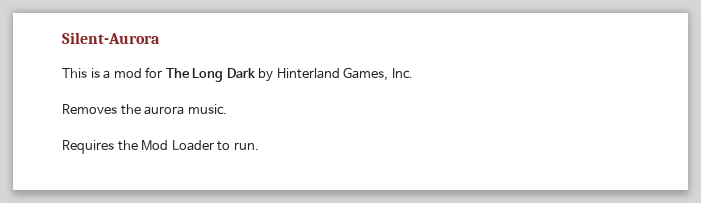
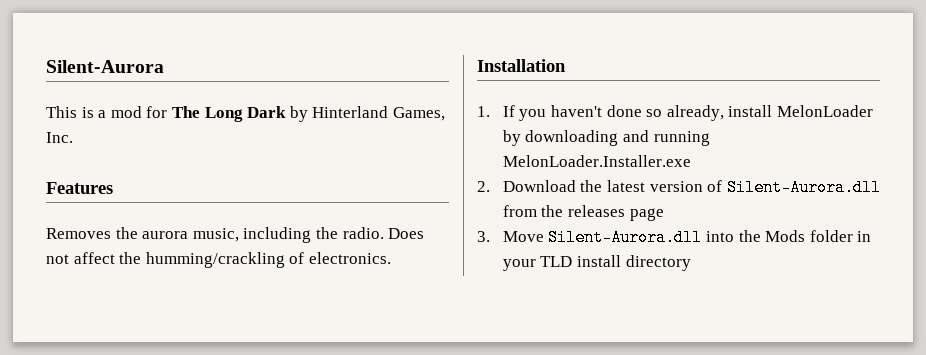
+ Features
- Removes the aurora music.
- Requires the Mod Loader to run.
+ Removes the aurora music, including the radio. Does not affect the humming/crackling of electronics.
+ Installation
+ 1. If you haven't done so already, install MelonLoader by downloading and running MelonLoader.Installer.exe
+ 2. Download the latest version of Silent-Aurora.dll from the releases page
+ 3. Move Silent-Aurora.dll into the Mods folder in your TLD install directory

